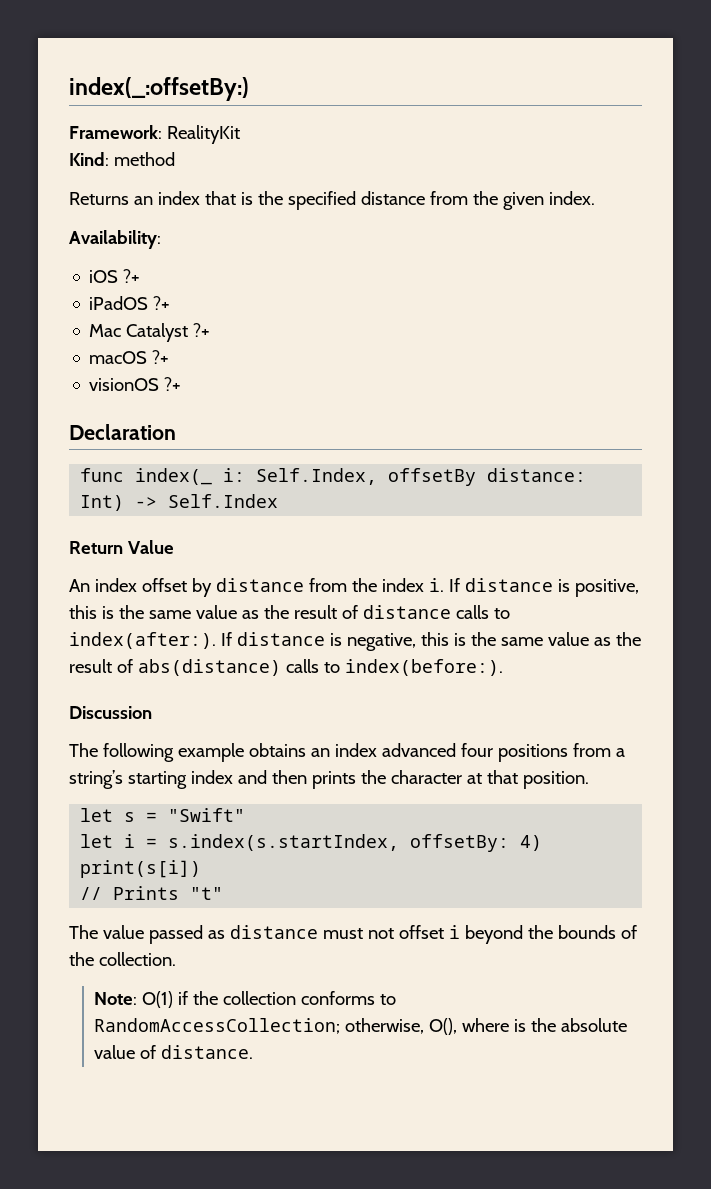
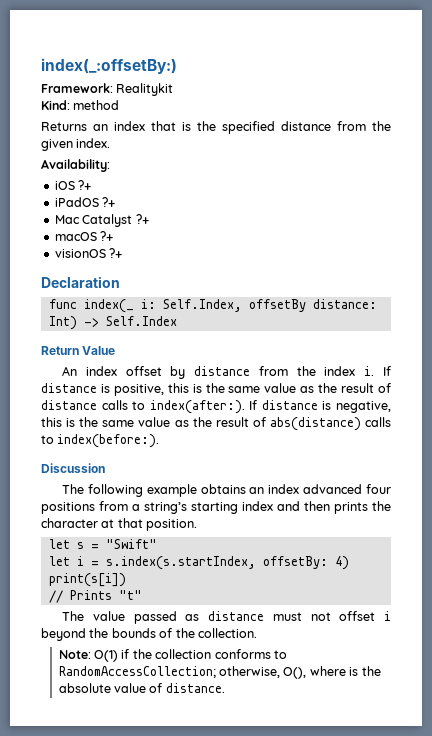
- Framework: RealityKit
+ Framework: Realitykit

